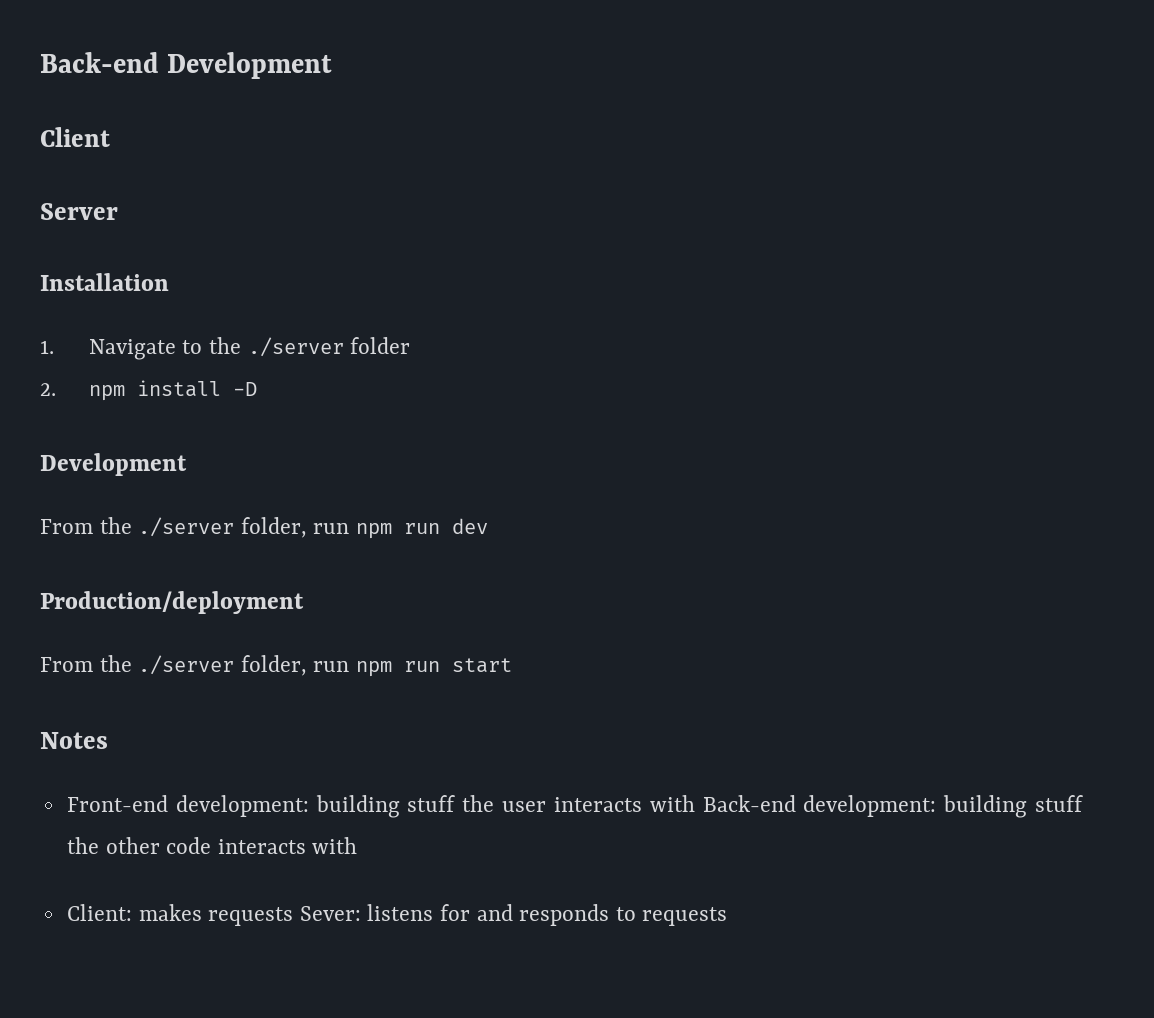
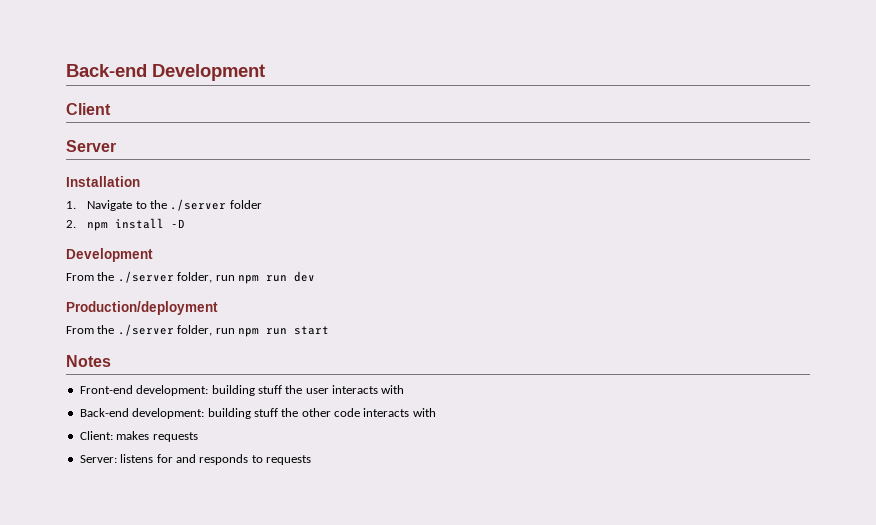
- Front-end development: building stuff the user interacts with Back-end development: building stuff the other code interacts with
+ Front-end development: building stuff the user interacts with
+ Back-end development: building stuff the other code interacts with
- Client: makes requests Sever: listens for and responds to requests
+ Client: makes requests
+ Server: listens for and responds to requests

